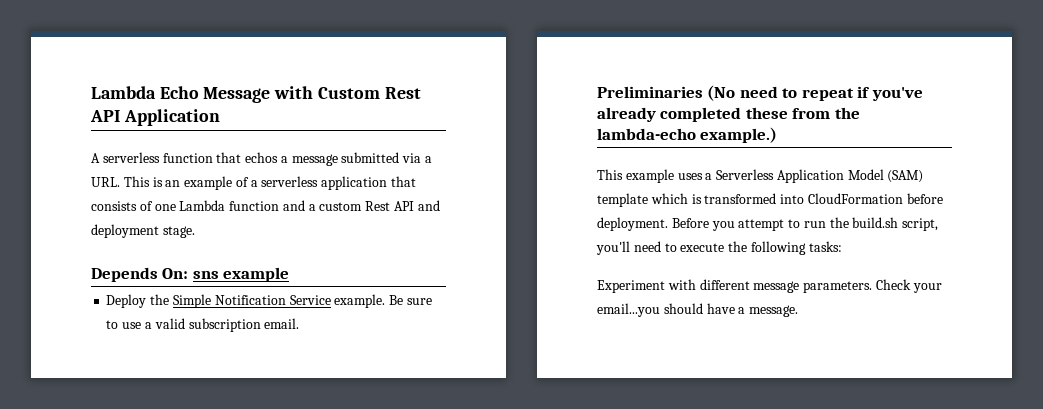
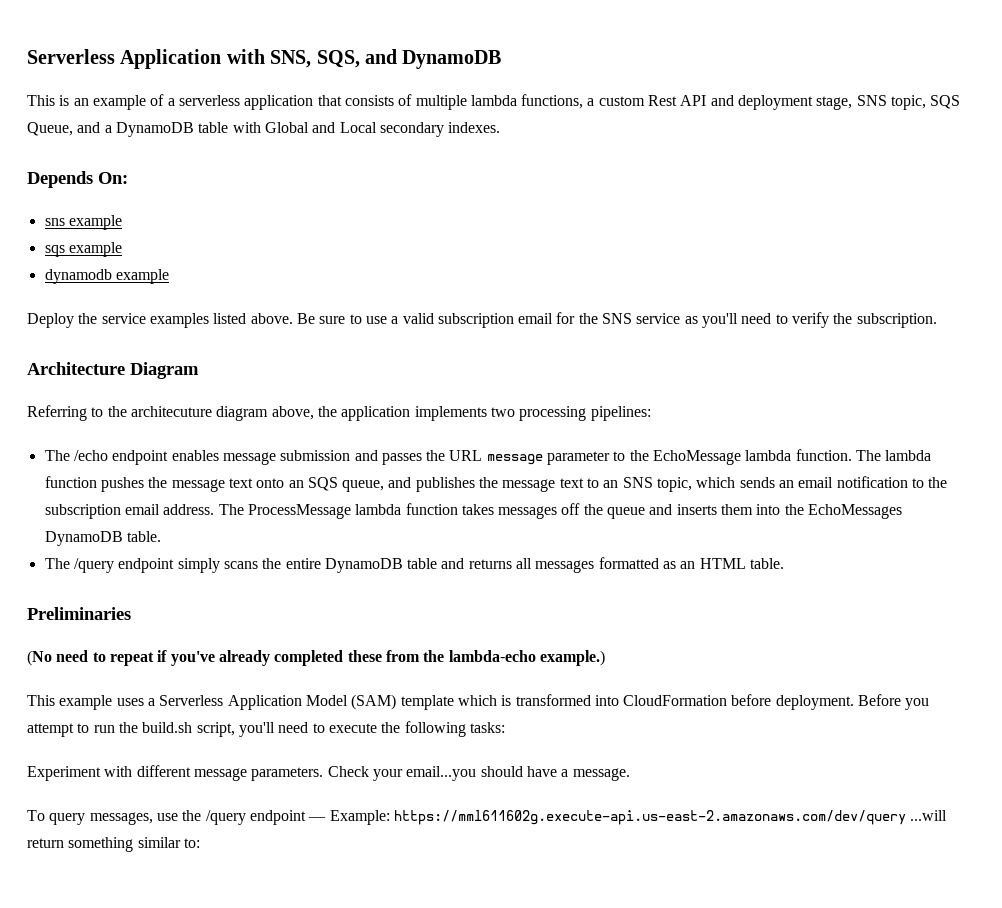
- Lambda Echo Message with Custom Rest API Application
- A serverless function that echos a message submitted via a URL. This is an example of a serverless application that consists of one Lambda function and a custom Rest API and deployment stage.
+ Serverless Application with SNS, SQS, and DynamoDB
+ This is an example of a serverless application that consists of multiple lambda functions, a custom Rest API and deployment stage, SNS topic, SQS Queue, and a DynamoDB table with Global and Local secondary indexes.
- Depends On: sns example
+ Depends On:
+ sns example
- Deploy the Simple Notification Service example.
+ sqs example
+ dynamodb example
+ Deploy the service examples listed above.
- Be sure to use a valid subscription email.
+ Be sure to use a valid subscription email for the SNS service as you'll need to verify the subscription.
+ Architecture Diagram
+ Referring to the architecuture diagram above, the application implements two processing pipelines:
+ The /echo endpoint enables message submission and passes the URL message parameter to the EchoMessage lambda function. The lambda function pushes the message text onto an SQS queue, and publishes the message text to an SNS topic, which sends an email notification to the subscription email address. The ProcessMessage lambda function takes messages off the queue and inserts them into the EchoMessages DynamoDB table.
+ The /query endpoint simply scans the entire DynamoDB table and returns all messages formatted as an HTML table.
- Preliminaries (No need to repeat if you've already completed these from the lambda-echo example.)
+ Preliminaries
+ (No need to repeat if you've already completed these from the lambda-echo example.)
+ To query messages, use the /query endpoint — Example: https://mml611602g.execute-api.us-east-2.amazonaws.com/dev/query ...will return something similar to:

